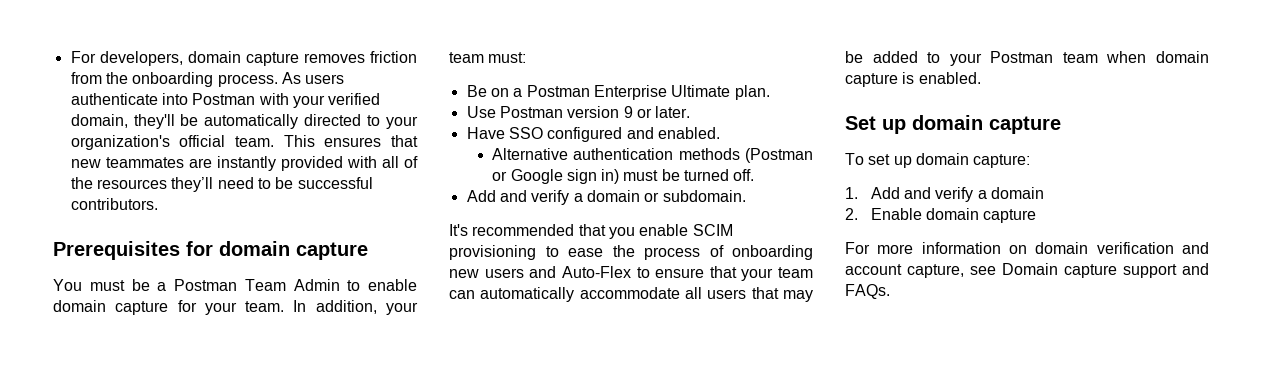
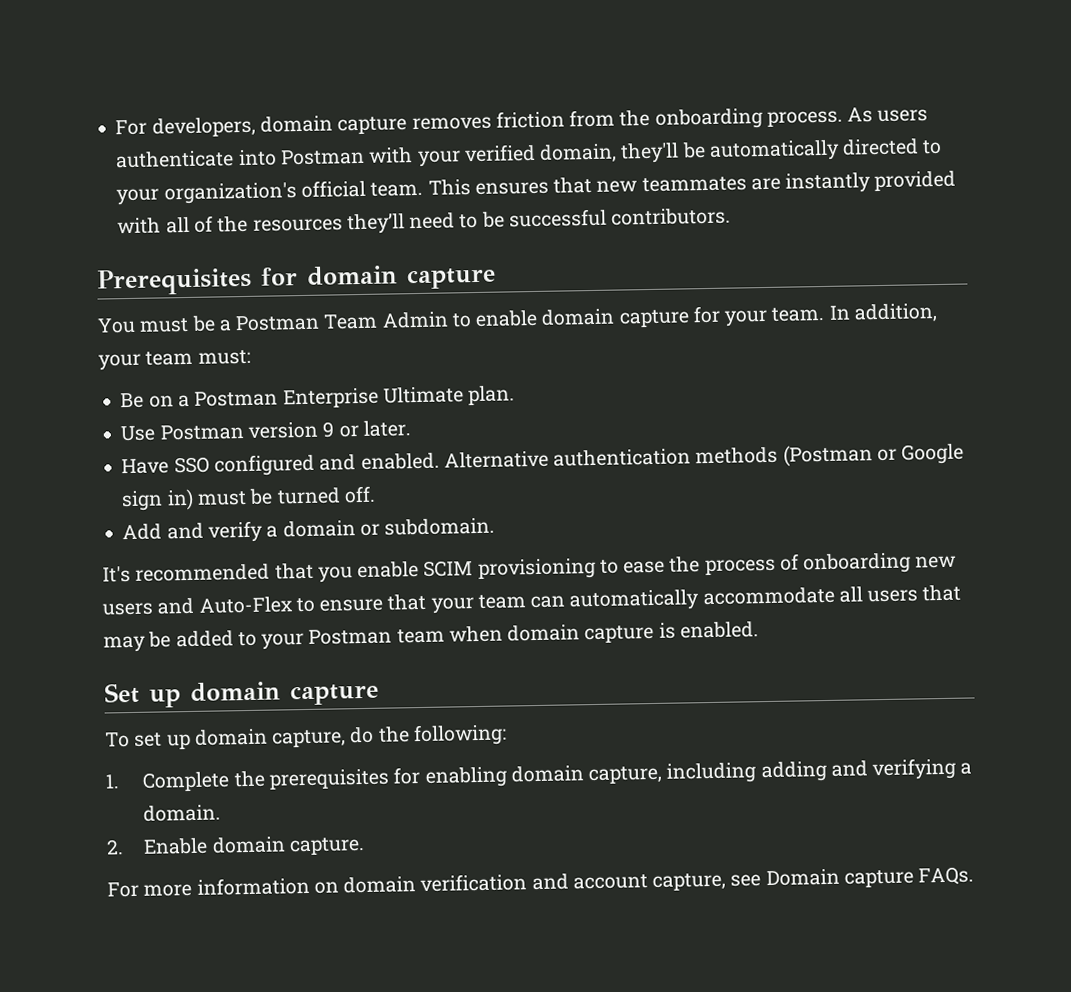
- Have SSO configured and enabled.
- Alternative authentication methods (Postman or Google sign in) must be turned off.
+ Have SSO configured and enabled. Alternative authentication methods (Postman or Google sign in) must be turned off.
- To set up domain capture:
- 1. Add and verify a domain
+ To set up domain capture, do the following:
+ 1. Complete the prerequisites for enabling domain capture, including adding and verifying a domain.
- 2. Enable domain capture
+ 2. Enable domain capture.
- For more information on domain verification and account capture, see Domain capture support and FAQs.
+ For more information on domain verification and account capture, see Domain capture FAQs.

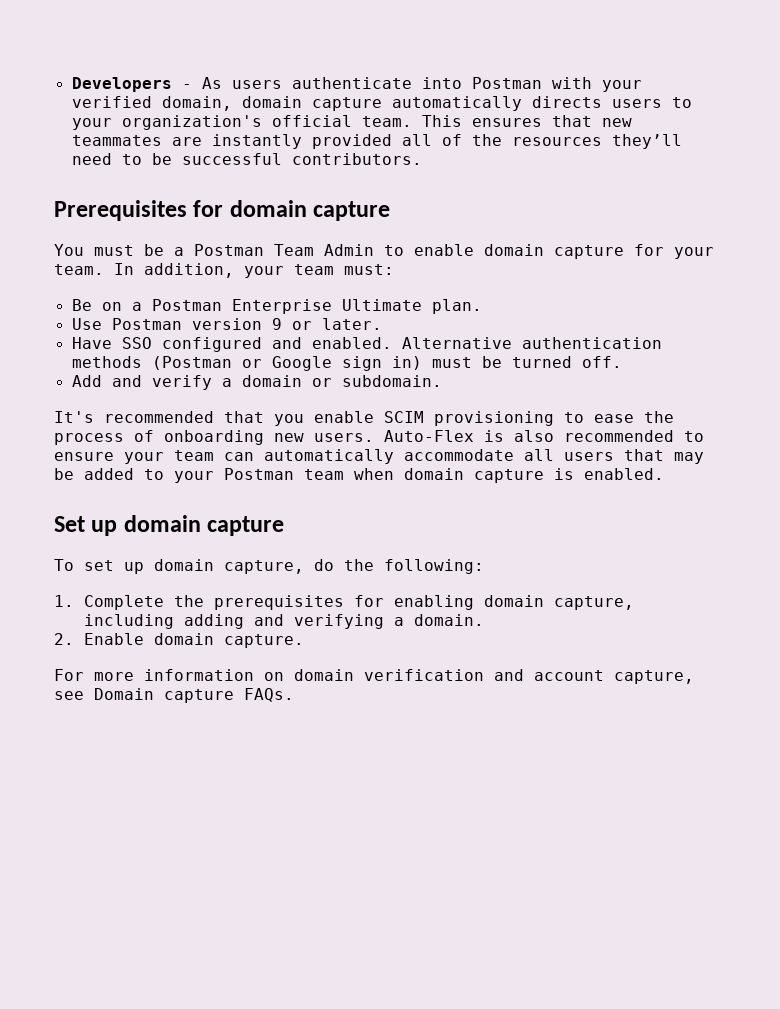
- For developers, domain capture removes friction from the onboarding process. As users authenticate into Postman with your verified domain, they'll be automatically directed to your organization's official team.
+ Developers - As users authenticate into Postman with your verified domain, domain capture automatically directs users to your organization's official team.
- This ensures that new teammates are instantly provided with all of the resources they’ll need to be successful contributors.
+ This ensures that new teammates are instantly provided all of the resources they’ll need to be successful contributors.
- It's recommended that you enable SCIM provisioning to ease the process of onboarding new users and Auto-Flex to ensure that your team can automatically accommodate all users that may be added to your Postman team when domain capture is enabled.
+ It's recommended that you enable SCIM provisioning to ease the process of onboarding new users. Auto-Flex is also recommended to ensure your team can automatically accommodate all users that may be added to your Postman team when domain capture is enabled.

